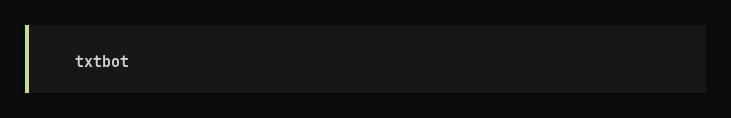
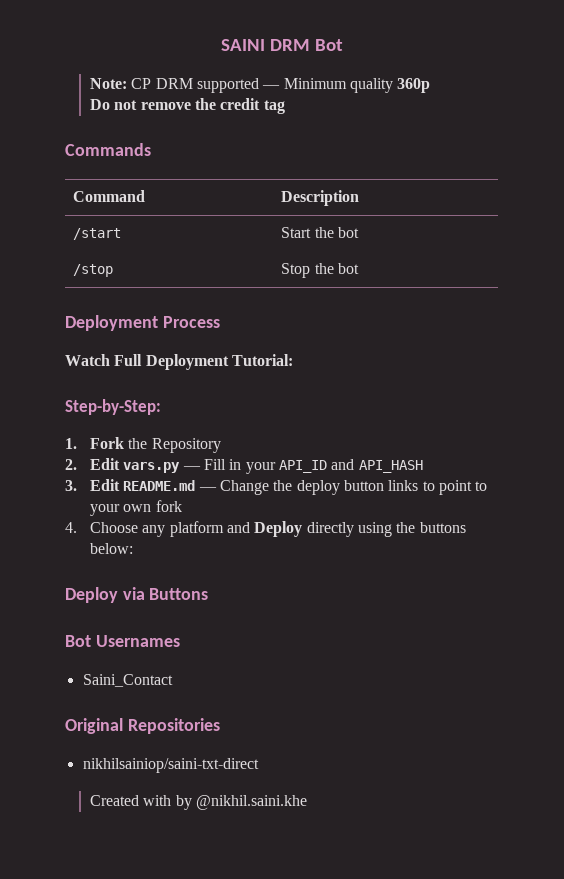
- txtbot
+ SAINI DRM Bot
+ Note: CP DRM supported — Minimum quality 360p
+ Do not remove the credit tag
+ Commands
+ Command | Description
+ /start | Start the bot
+ /stop | Stop the bot
+ Deployment Process
+ Watch Full Deployment Tutorial:
+ Step-by-Step:
+ 1. Fork the Repository
+ 2. Edit vars.py — Fill in your API_ID and API_HASH
+ 3. Edit README.md — Change the deploy button links to point to your own fork
+ 4. Choose any platform and Deploy directly using the buttons below:
+ Deploy via Buttons
+ Bot Usernames
+ Saini_Contact
+ Original Repositories
+ nikhilsainiop/saini-txt-direct
+ Created with by @nikhil.saini.khe

